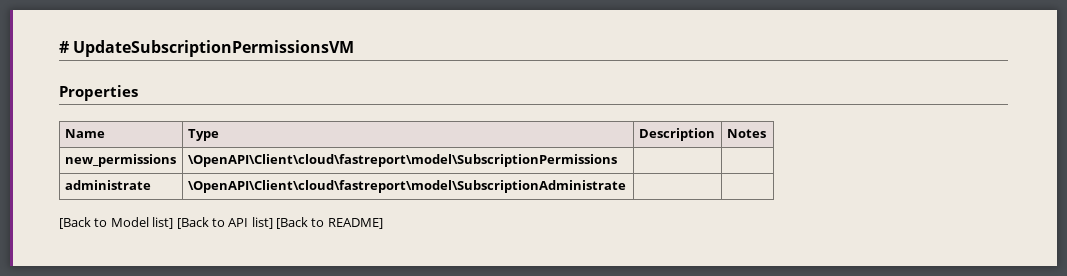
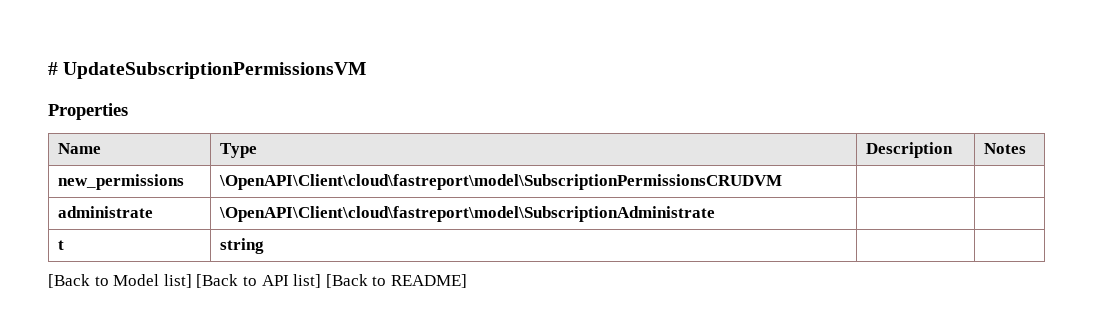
- new_permissions | \OpenAPI\Client\cloud\fastreport\model\SubscriptionPermissions | |
+ new_permissions | \OpenAPI\Client\cloud\fastreport\model\SubscriptionPermissionsCRUDVM | |
+ t | string | |

